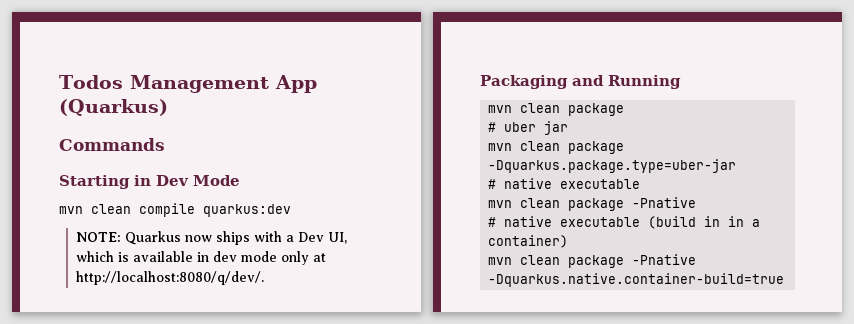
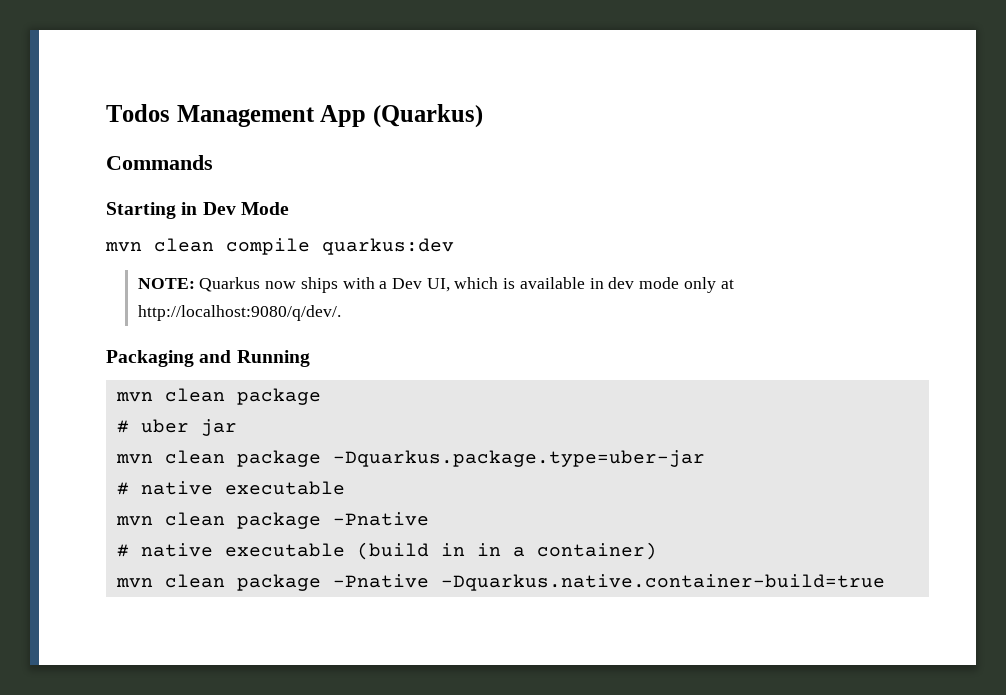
- NOTE: Quarkus now ships with a Dev UI, which is available in dev mode only at http://localhost:8080/q/dev/.
+ NOTE: Quarkus now ships with a Dev UI, which is available in dev mode only at http://localhost:9080/q/dev/.

